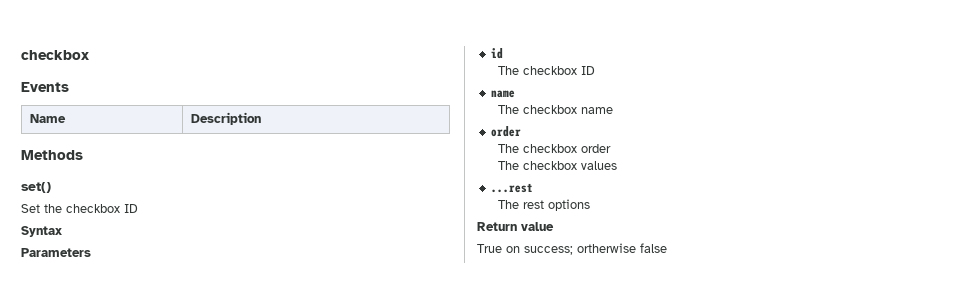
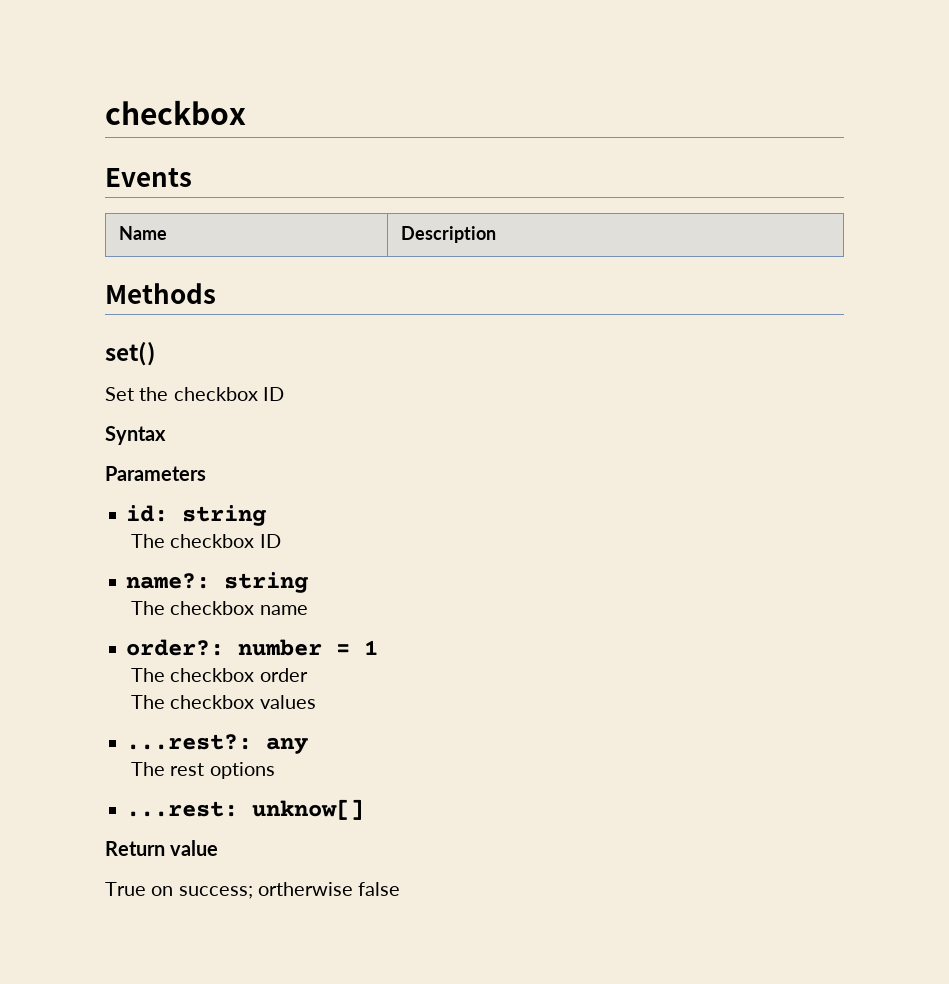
- id
+ id: string
  The checkbox ID
- name
+ name?: string
  The checkbox name
- order
+ order?: number = 1
- ...rest
+ ...rest?: any
+ ...rest: unknow[]

